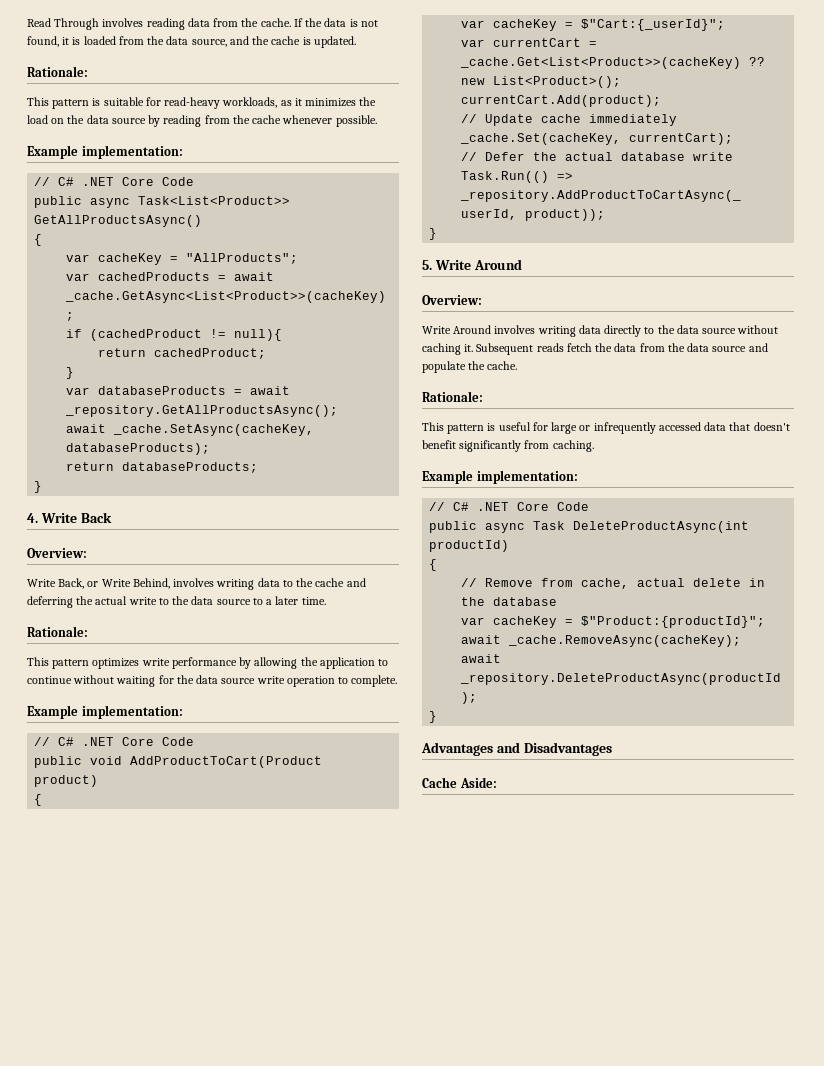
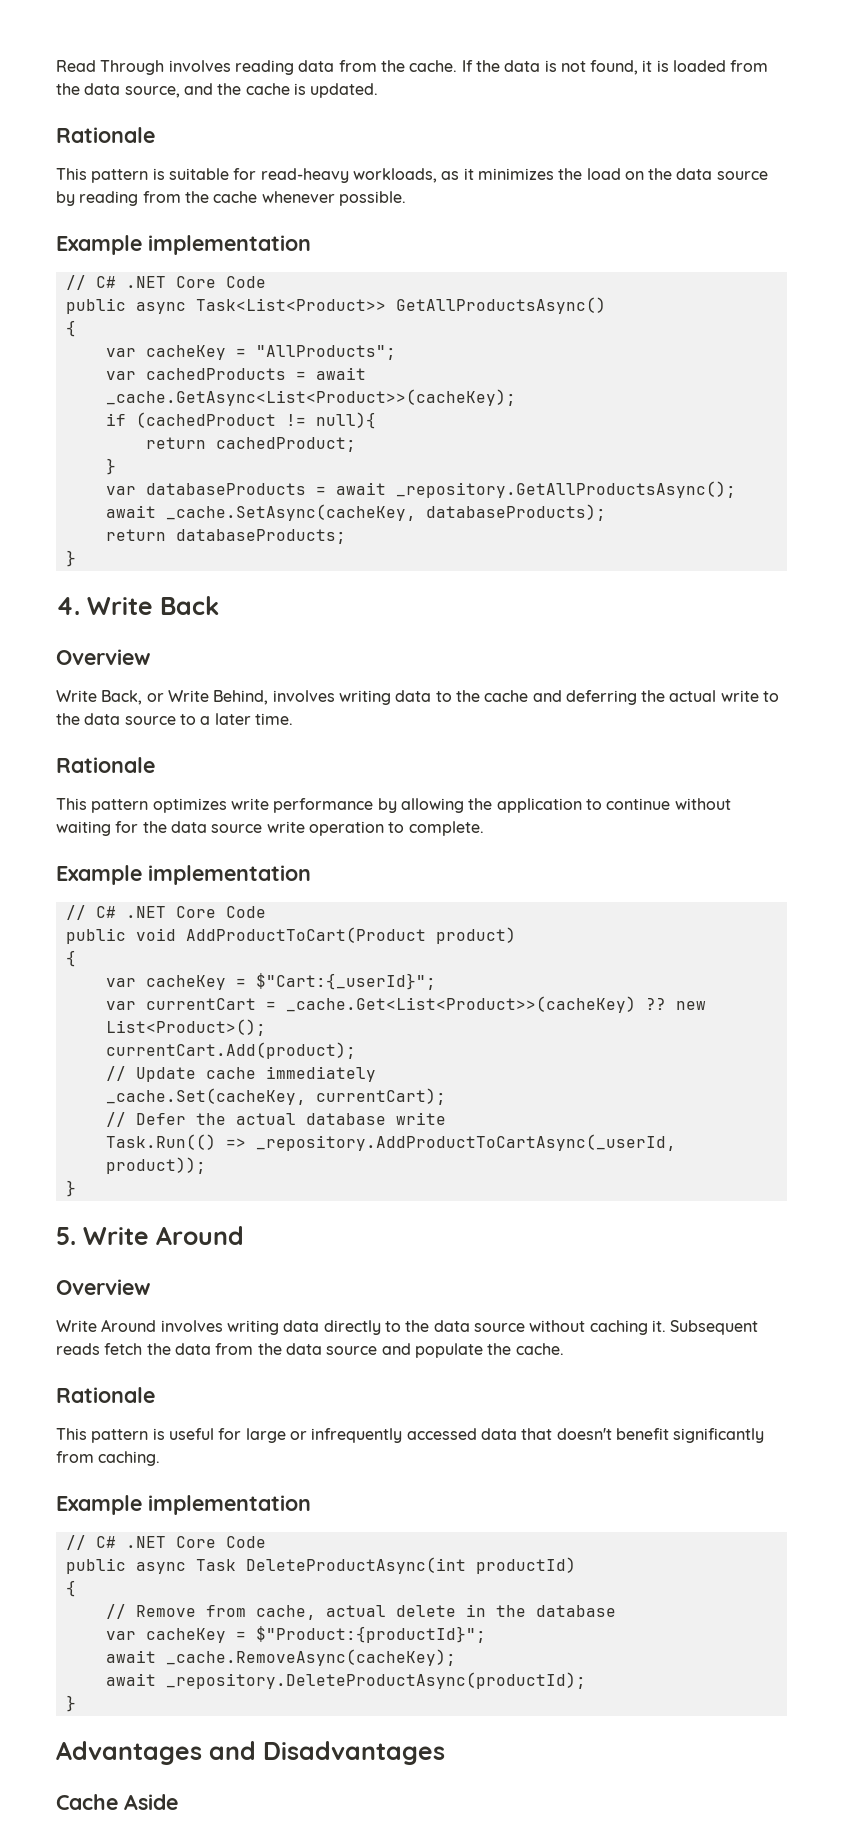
  If the data is not found, it is loaded from the data source, and the cache is updated.
- Rationale:
+ Rationale
  This pattern is suitable for read-heavy workloads, as it minimizes the load on the data source by reading from the cache whenever possible.
- Example implementation:
+ Example implementation
  4. Write Back
- Overview:
+ Overview
  Write Back, or Write Behind, involves writing data to the cache and deferring the actual write to the data source to a later time.
- Rationale:
+ Rationale
  This pattern optimizes write performance by allowing the application to continue without waiting for the data source write operation to complete.
- Example implementation:
+ Example implementation
  5. Write Around
- Overview:
+ Overview
  Subsequent reads fetch the data from the data source and populate the cache.
- Rationale:
+ Rationale
  This pattern is useful for large or infrequently accessed data that doesn't benefit significantly from caching.
- Example implementation:
+ Example implementation
- Cache Aside:
+ Cache Aside

